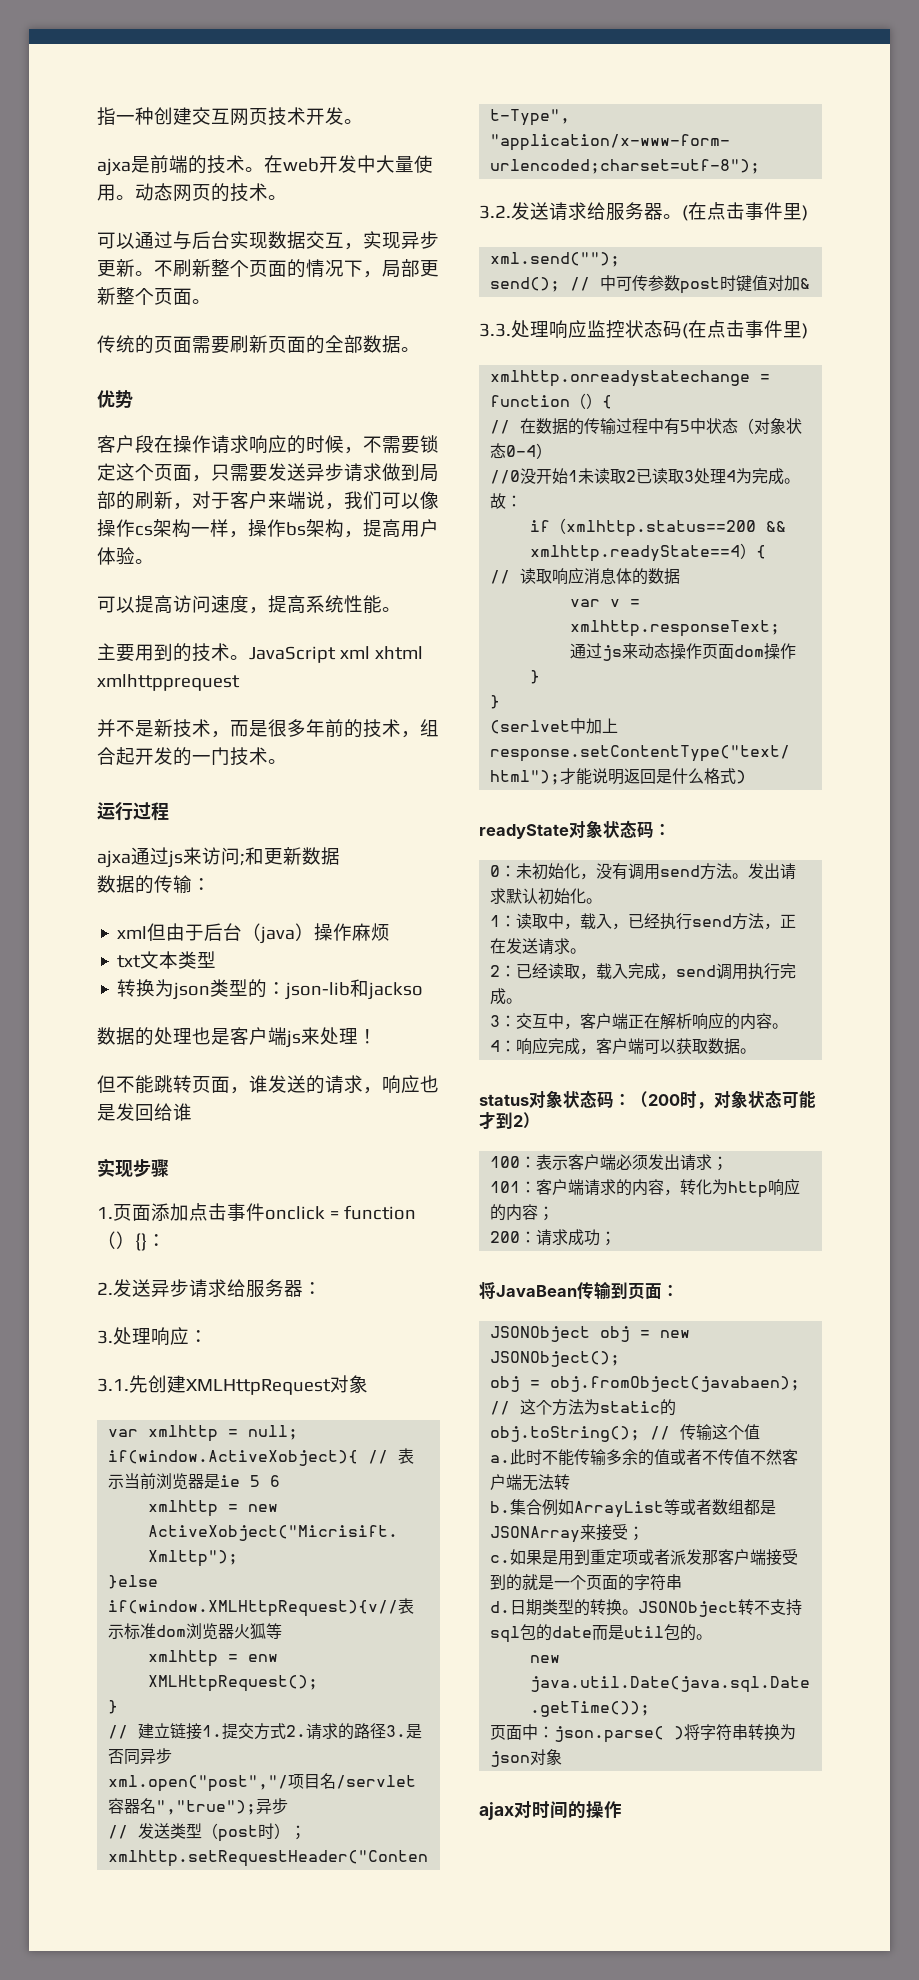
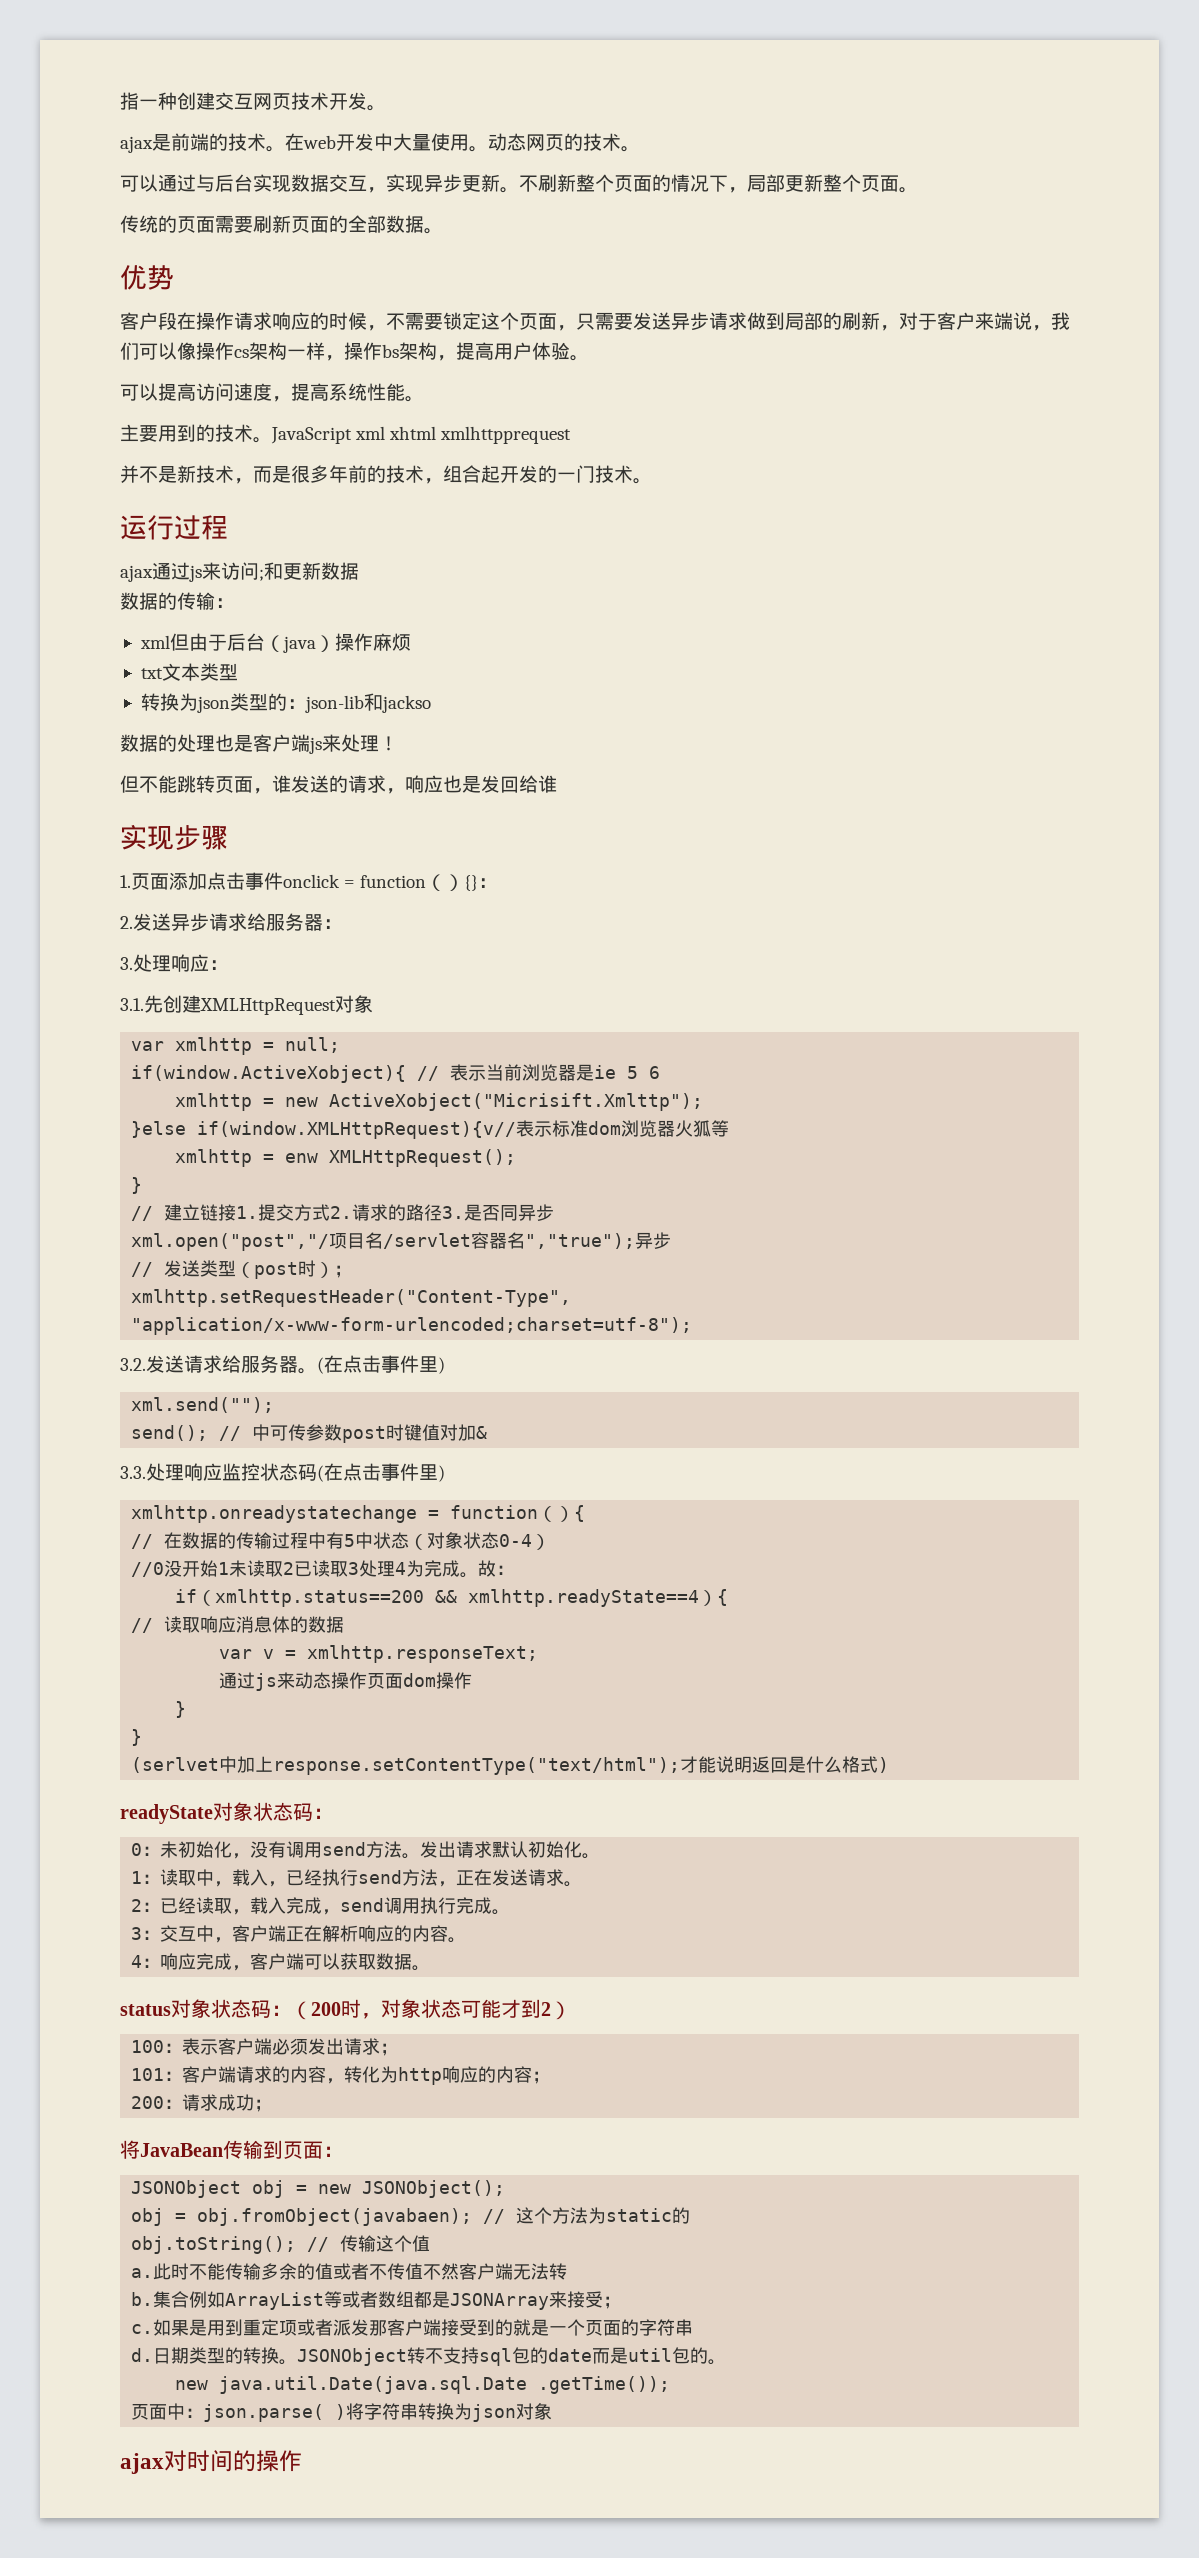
- ajxa是前端的技术。
+ ajax是前端的技术。
- ajxa通过js来访问;和更新数据
+ ajax通过js来访问;和更新数据

